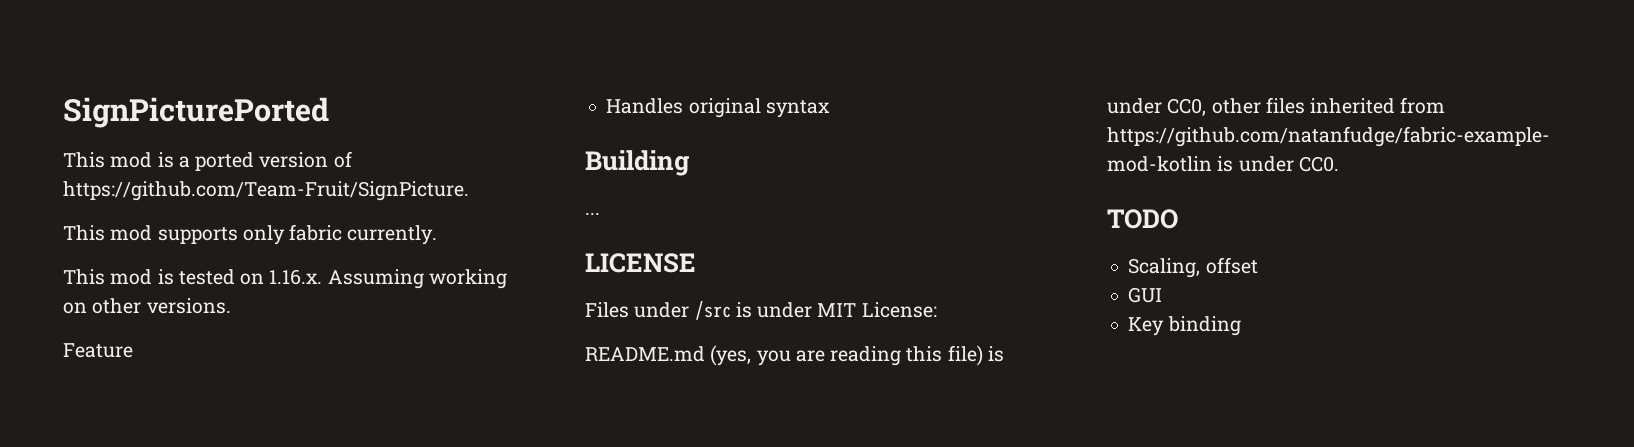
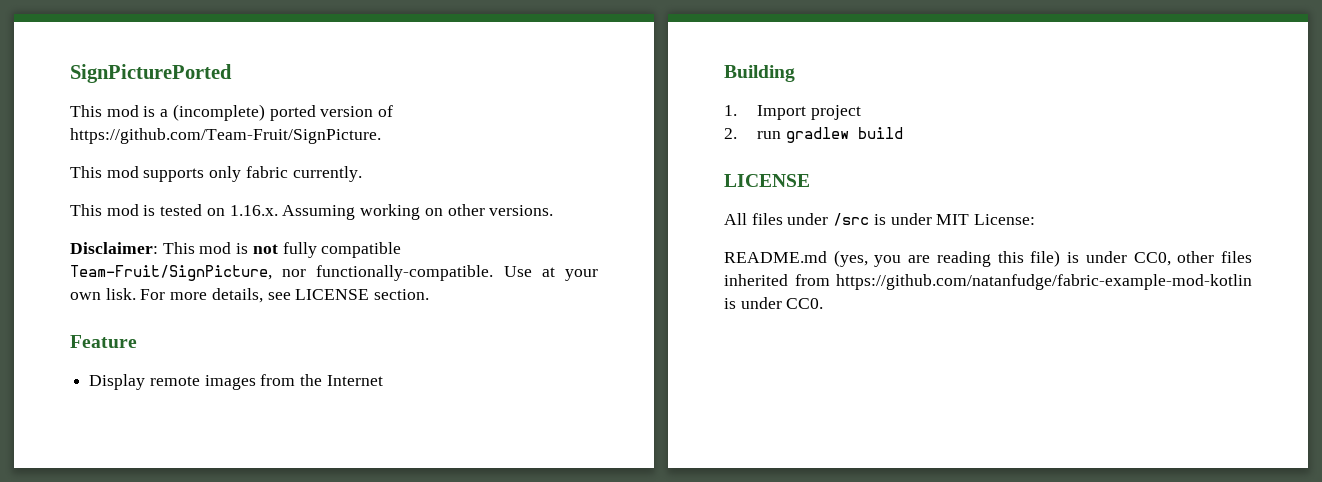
- This mod is a ported version of https://github.com/Team-Fruit/SignPicture.
+ This mod is a (incomplete) ported version of https://github.com/Team-Fruit/SignPicture.
+ Disclaimer: This mod is not fully compatible Team-Fruit/SignPicture, nor functionally-compatible. Use at your own lisk. For more details, see LICENSE section.
  Feature
- Handles original syntax
+ Display remote images from the Internet
  Building
- ...
+ 1. Import project
+ 2. run gradlew build
- Files under /src is under MIT License:
+ All files under /src is under MIT License:
- TODO
- Scaling, offset
- GUI
- Key binding

